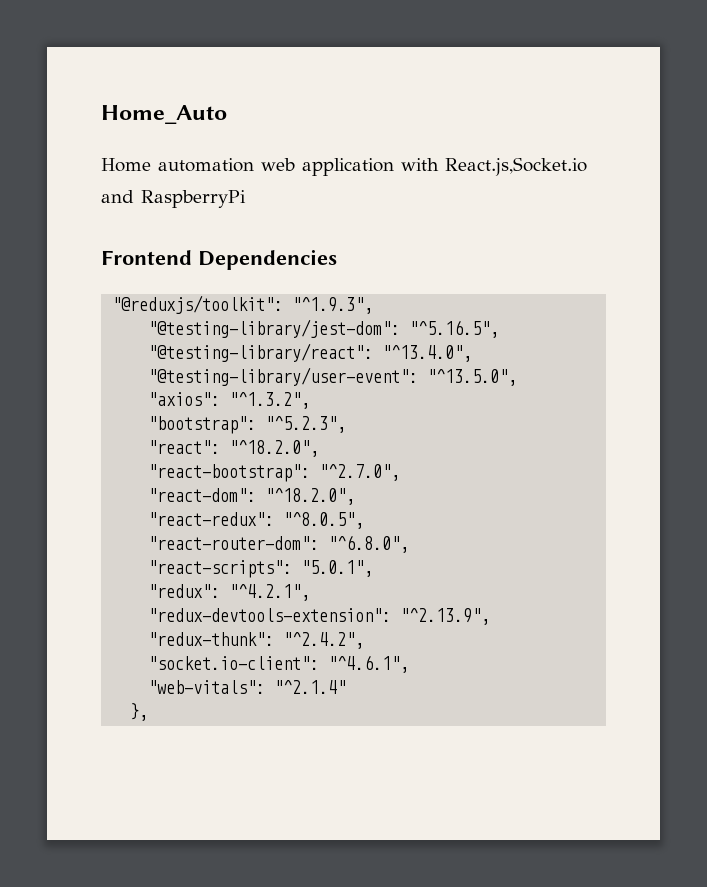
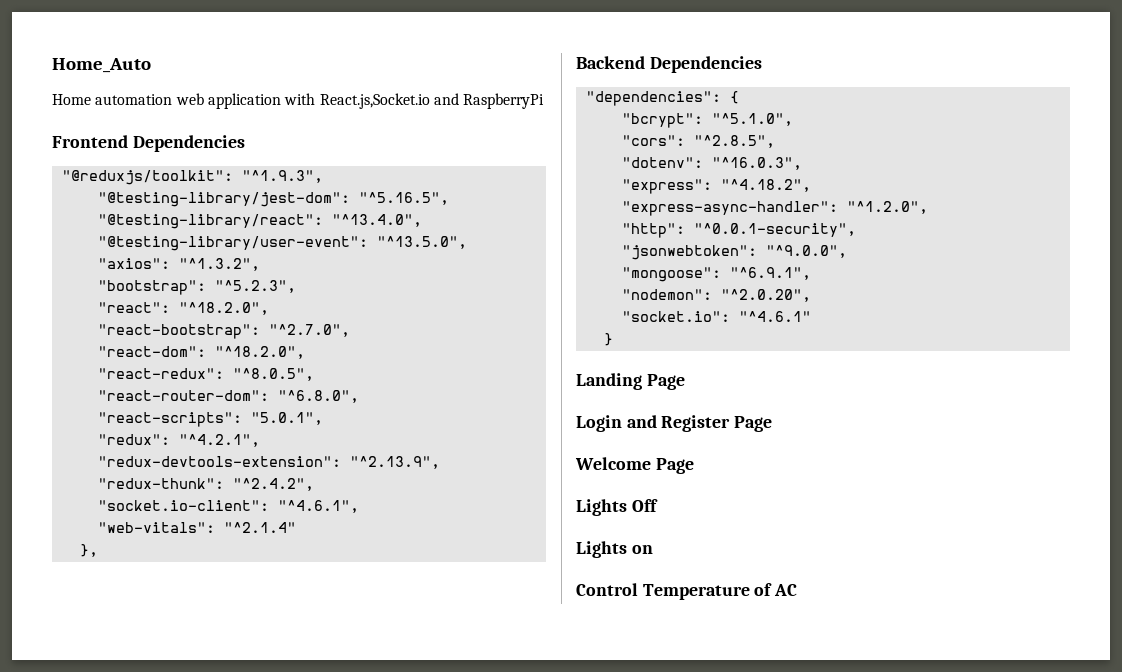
+ Backend Dependencies
+ "dependencies": {
+ "bcrypt": "^5.1.0",
+ "cors": "^2.8.5",
+ "dotenv": "^16.0.3",
+ "express": "^4.18.2",
+ "express-async-handler": "^1.2.0",
+ "http": "^0.0.1-security",
+ "jsonwebtoken": "^9.0.0",
+ "mongoose": "^6.9.1",
+ "nodemon": "^2.0.20",
+ "socket.io": "^4.6.1"
+ }
+ Landing Page
+ Login and Register Page
+ Welcome Page
+ Lights Off
+ Lights on
+ Control Temperature of AC

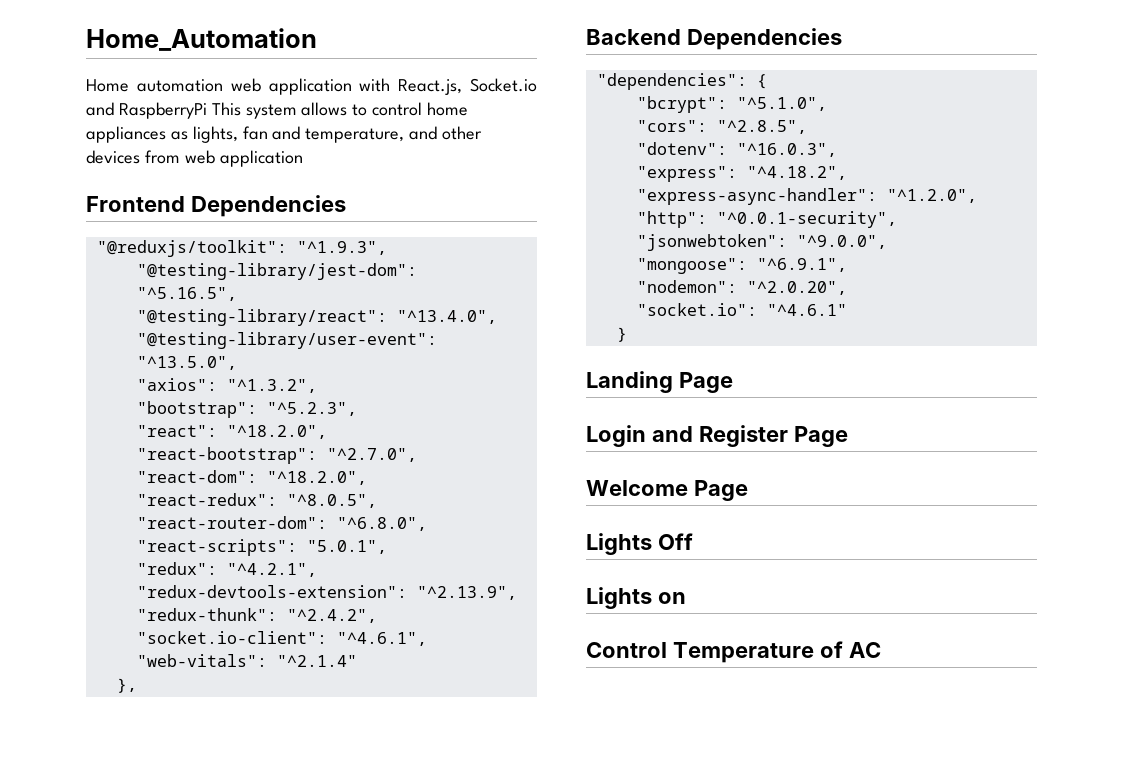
- Home_Auto
+ Home_Automation
- Home automation web application with React.js,Socket.io and RaspberryPi
+ Home automation web application with React.js, Socket.io and RaspberryPi This system allows to control home appliances as lights, fan and temperature, and other devices from web application

